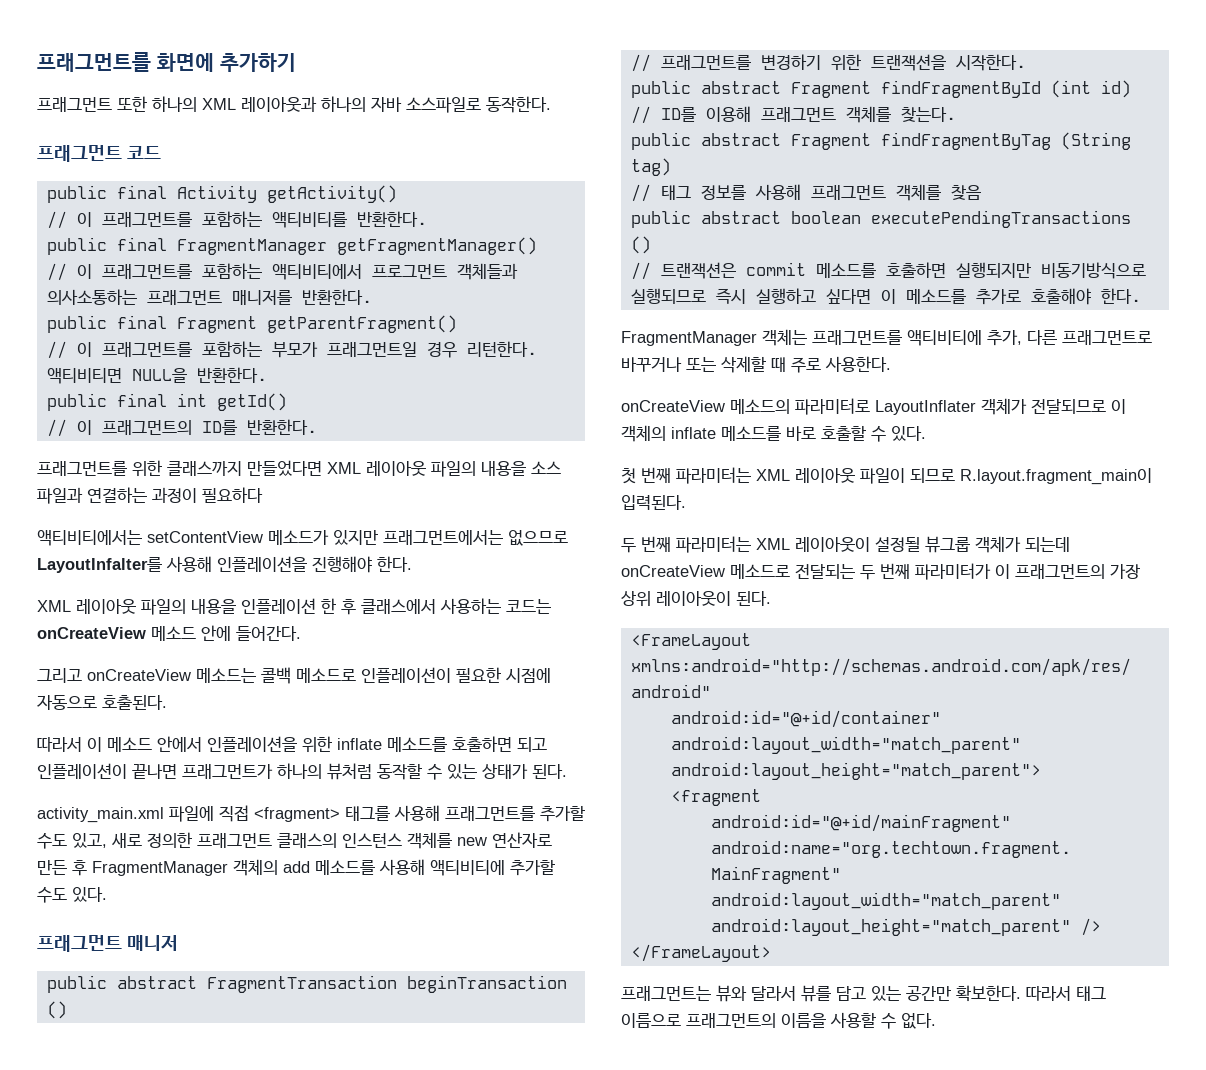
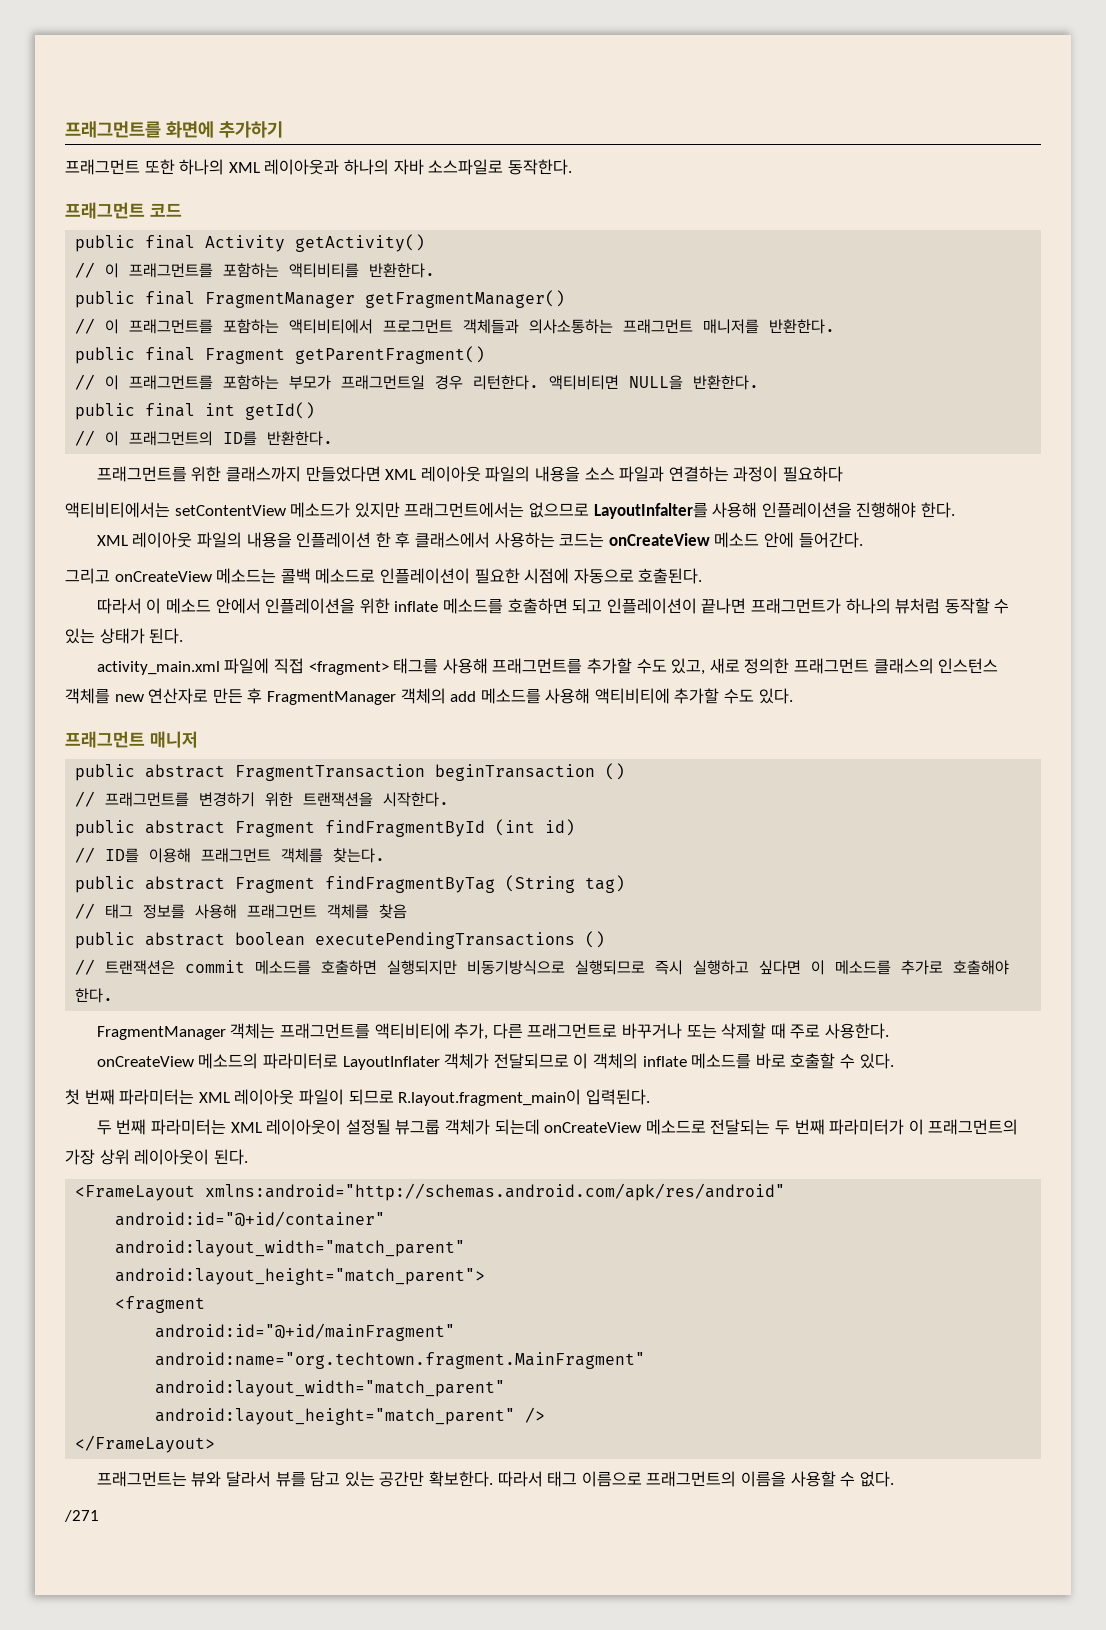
+ /271

